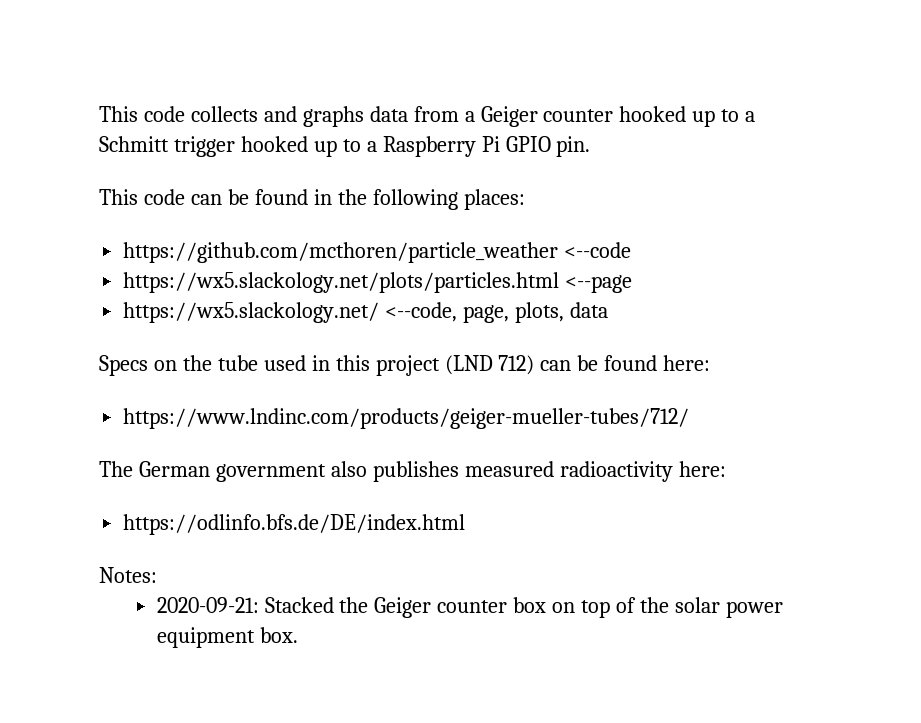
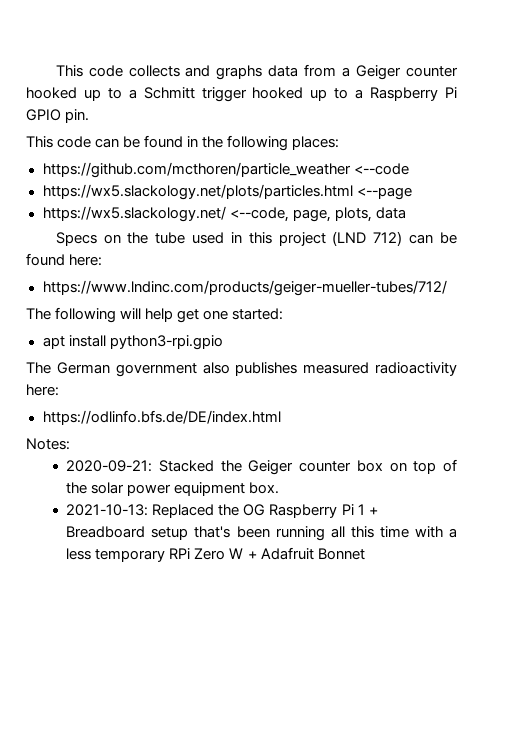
+ The following will help get one started:
+ apt install python3-rpi.gpio
+ 2021-10-13: Replaced the OG Raspberry Pi 1 + Breadboard setup that's been running all this time with a less temporary RPi Zero W + Adafruit Bonnet

